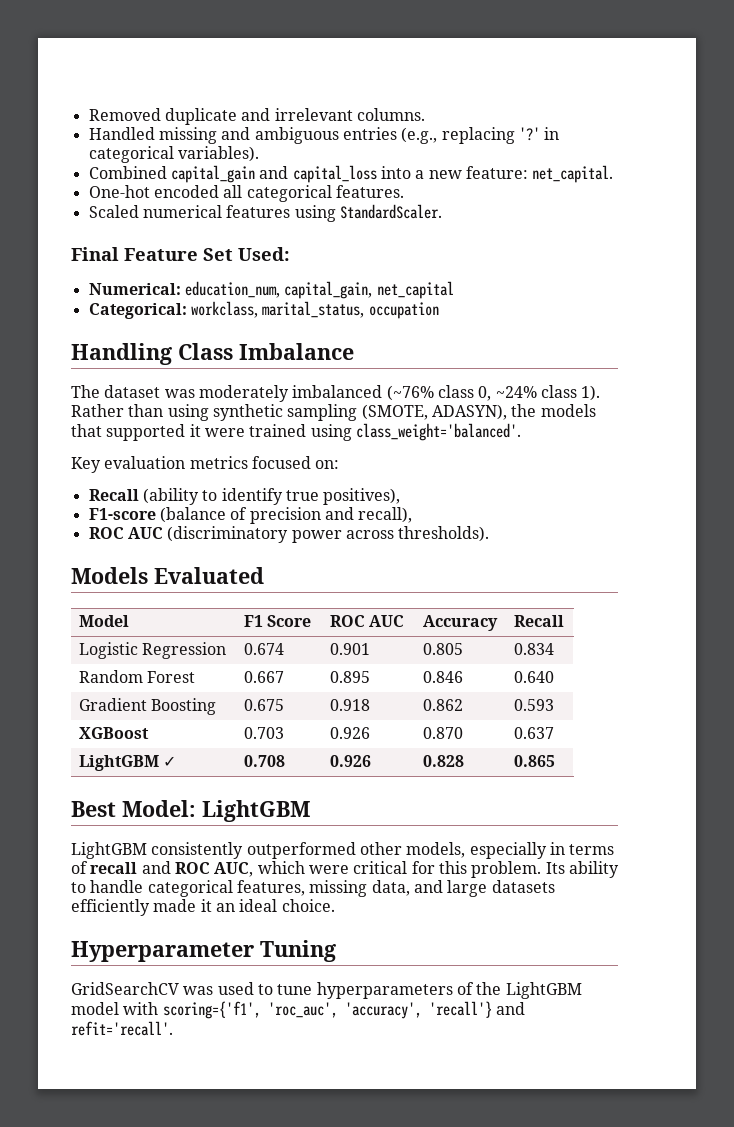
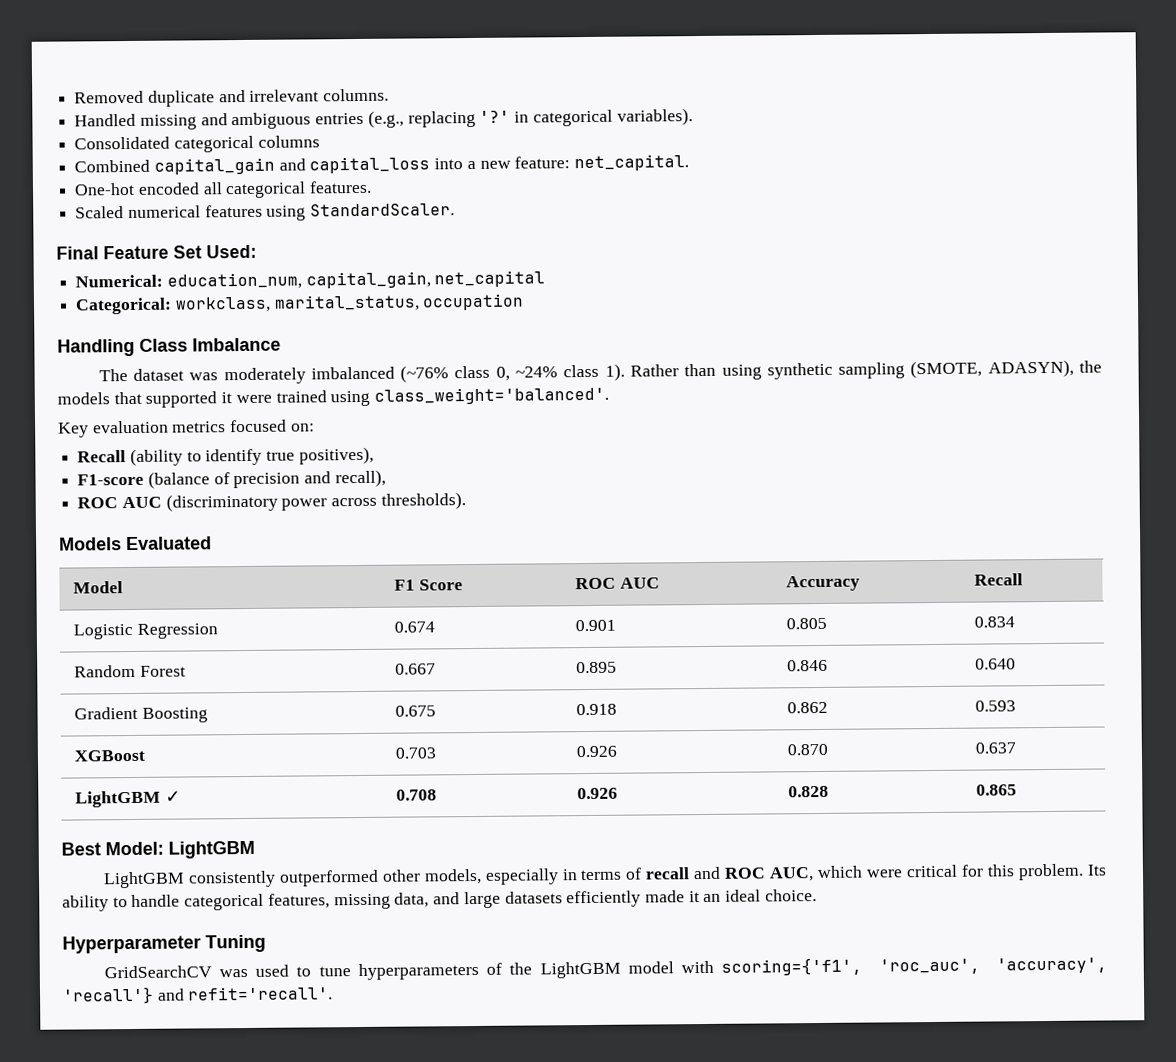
+ Consolidated categorical columns

